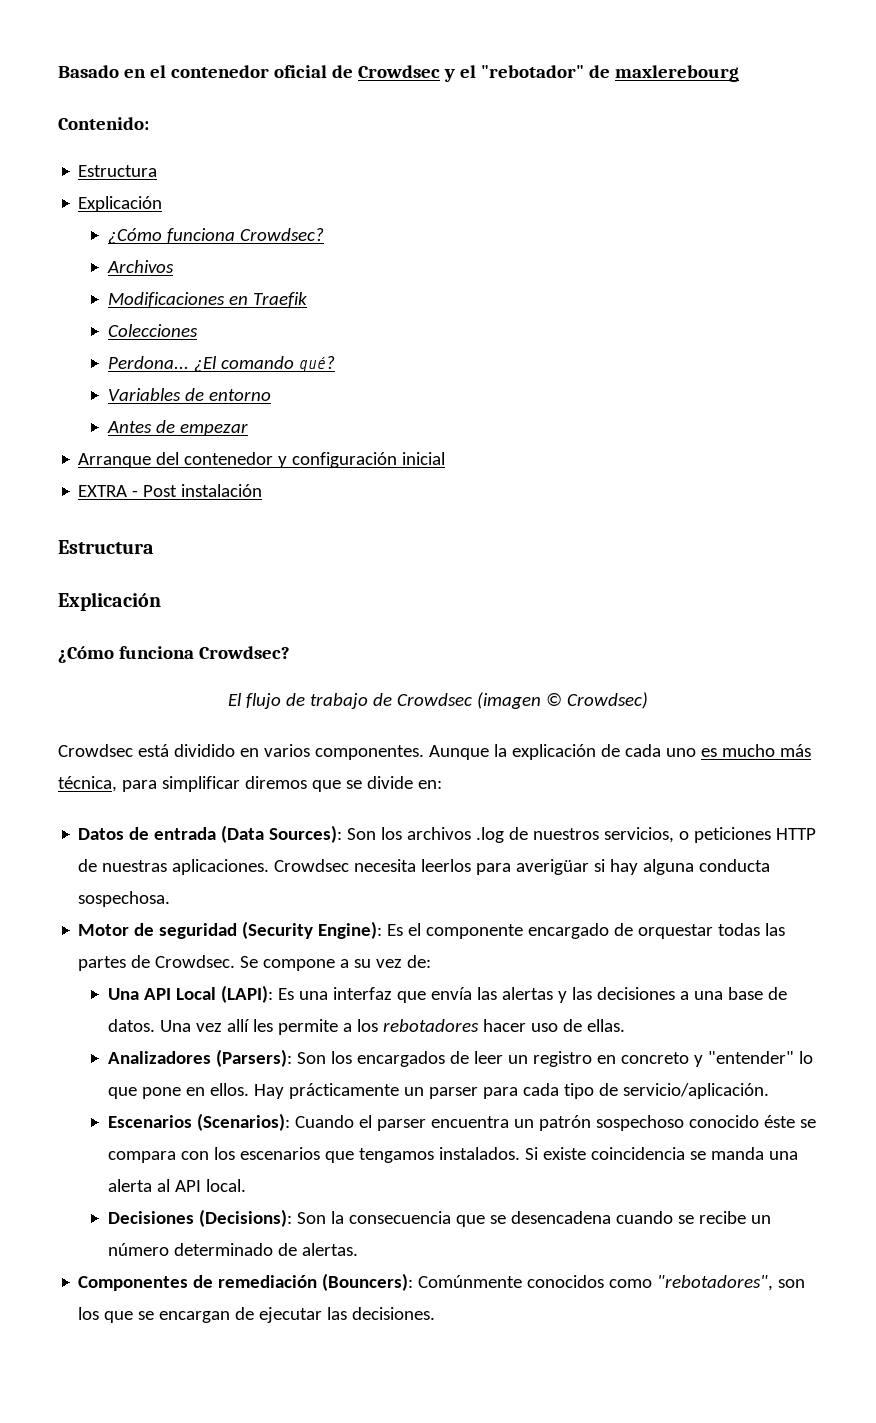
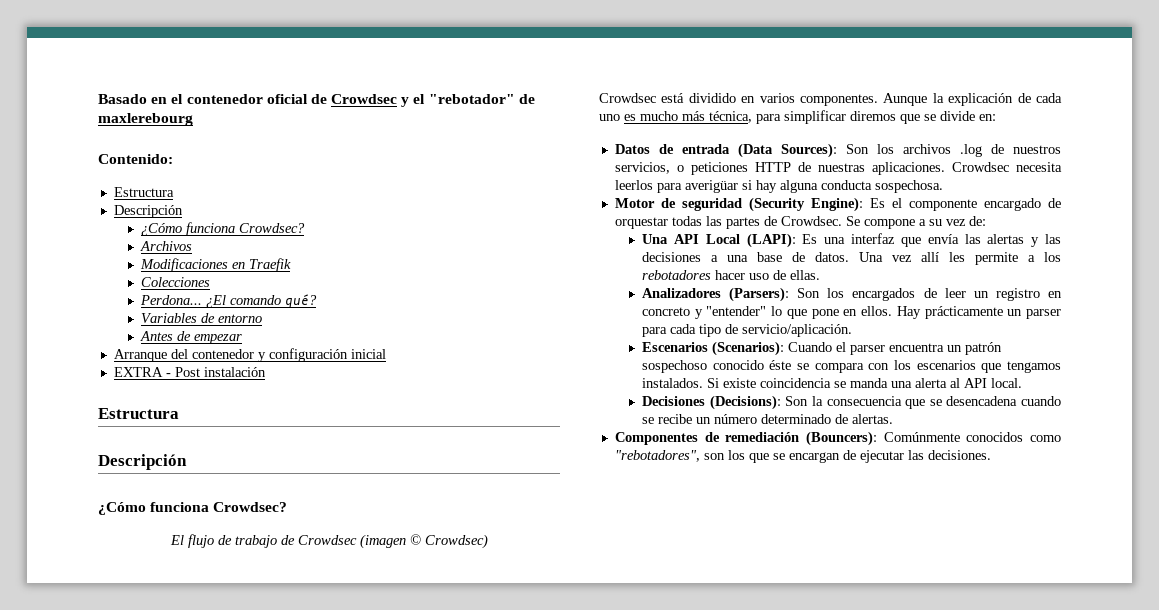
  Contenido:
  Estructura
- Explicación
+ Descripción
  EXTRA - Post instalación
  Estructura
- Explicación
+ Descripción

